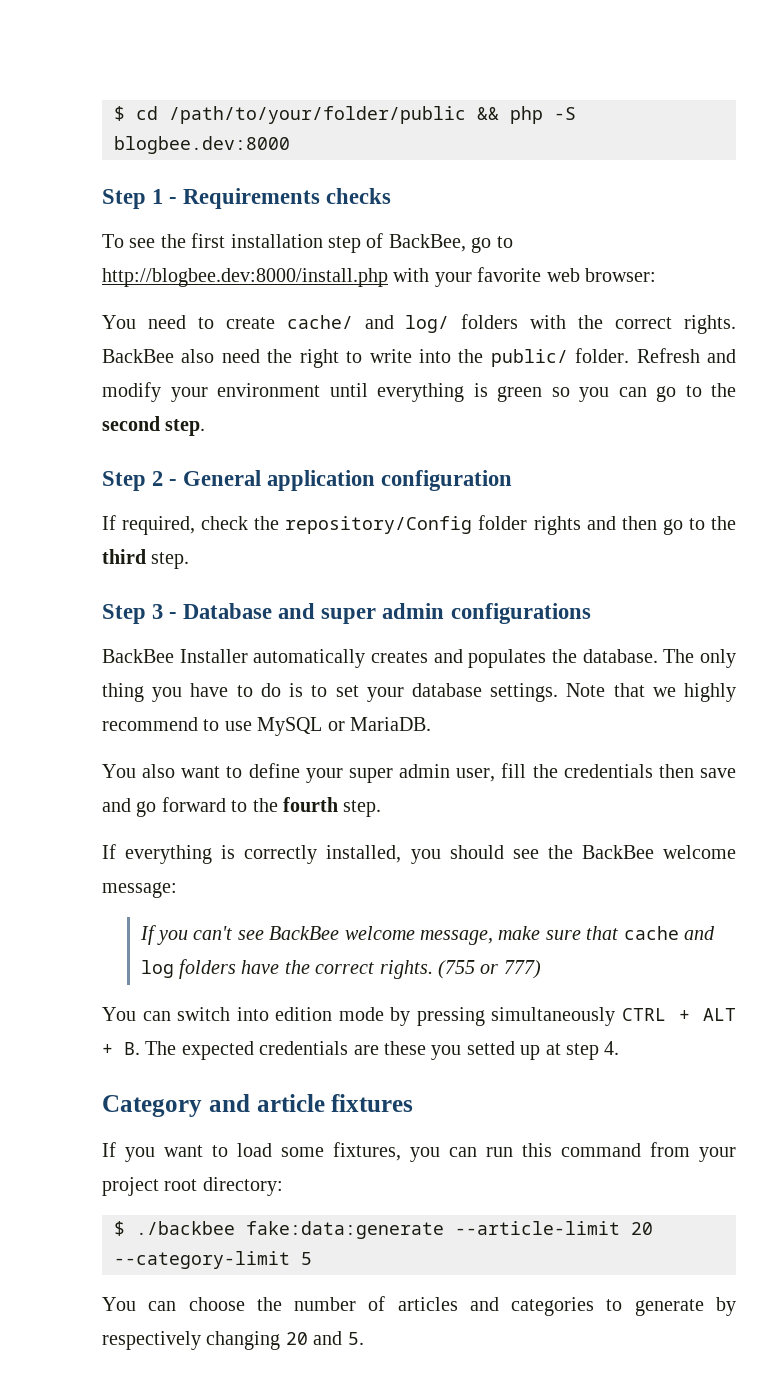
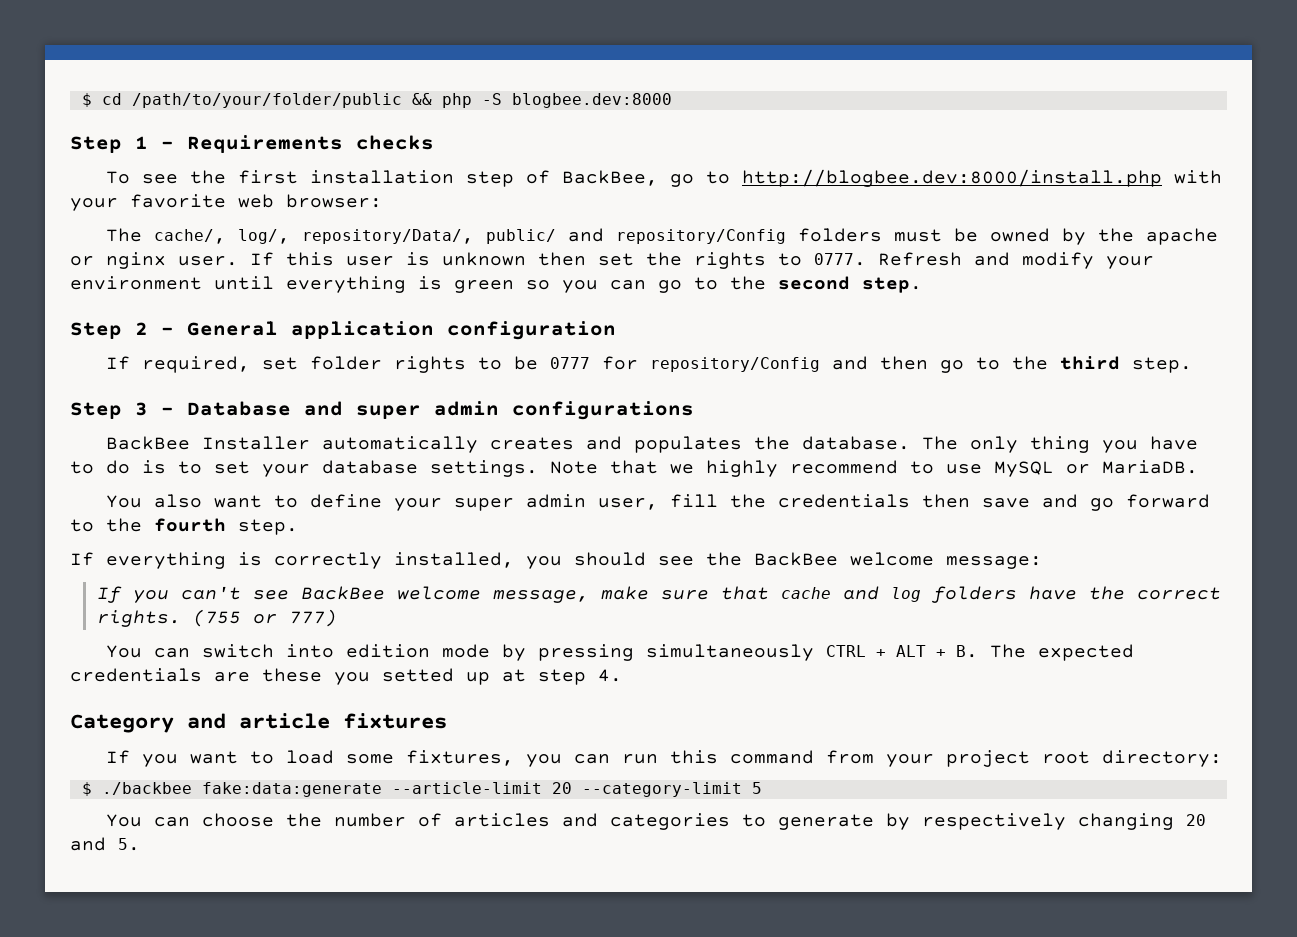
- You need to create cache/ and log/ folders with the correct rights. BackBee also need the right to write into the public/ folder.
+ The cache/, log/, repository/Data/, public/ and repository/Config folders must be owned by the apache or nginx user. If this user is unknown then set the rights to 0777.
- If required, check the repository/Config folder rights and then go to the third step.
+ If required, set folder rights to be 0777 for repository/Config and then go to the third step.

